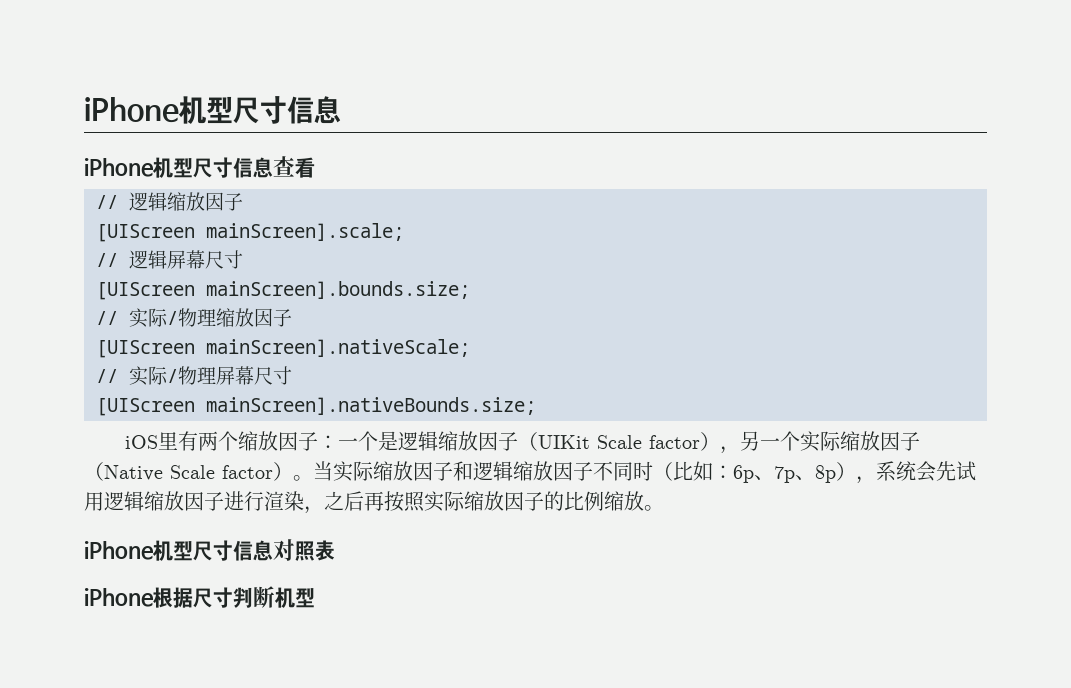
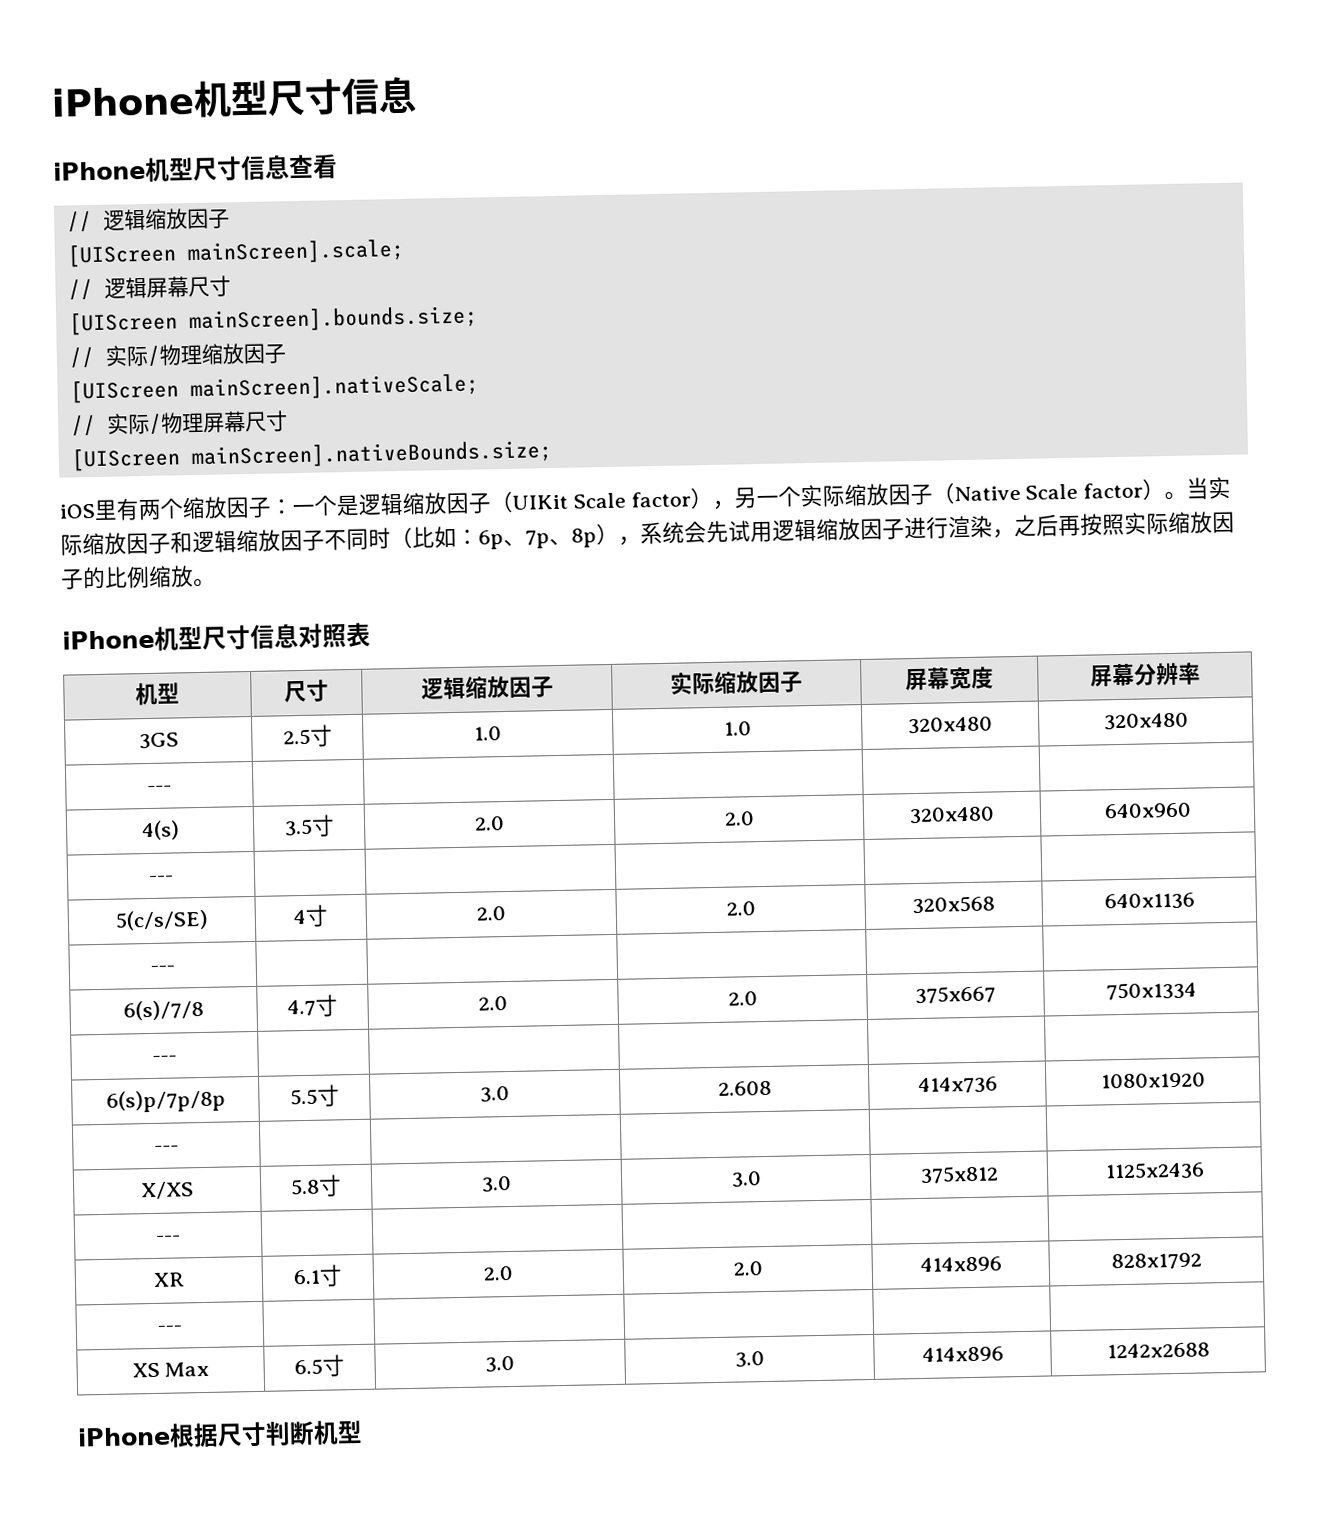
+ 机型 | 尺寸 | 逻辑缩放因子 | 实际缩放因子 | 屏幕宽度 | 屏幕分辨率
+ 3GS | 2.5寸 | 1.0 | 1.0 | 320x480 | 320x480
+ --- | | | | |
+ 4(s) | 3.5寸 | 2.0 | 2.0 | 320x480 | 640x960
+ --- | | | | |
+ 5(c/s/SE) | 4寸 | 2.0 | 2.0 | 320x568 | 640x1136
+ --- | | | | |
+ 6(s)/7/8 | 4.7寸 | 2.0 | 2.0 | 375x667 | 750x1334
+ --- | | | | |
+ 6(s)p/7p/8p | 5.5寸 | 3.0 | 2.608 | 414x736 | 1080x1920
+ --- | | | | |
+ X/XS | 5.8寸 | 3.0 | 3.0 | 375x812 | 1125x2436
+ --- | | | | |
+ XR | 6.1寸 | 2.0 | 2.0 | 414x896 | 828x1792
+ --- | | | | |
+ XS Max | 6.5寸 | 3.0 | 3.0 | 414x896 | 1242x2688

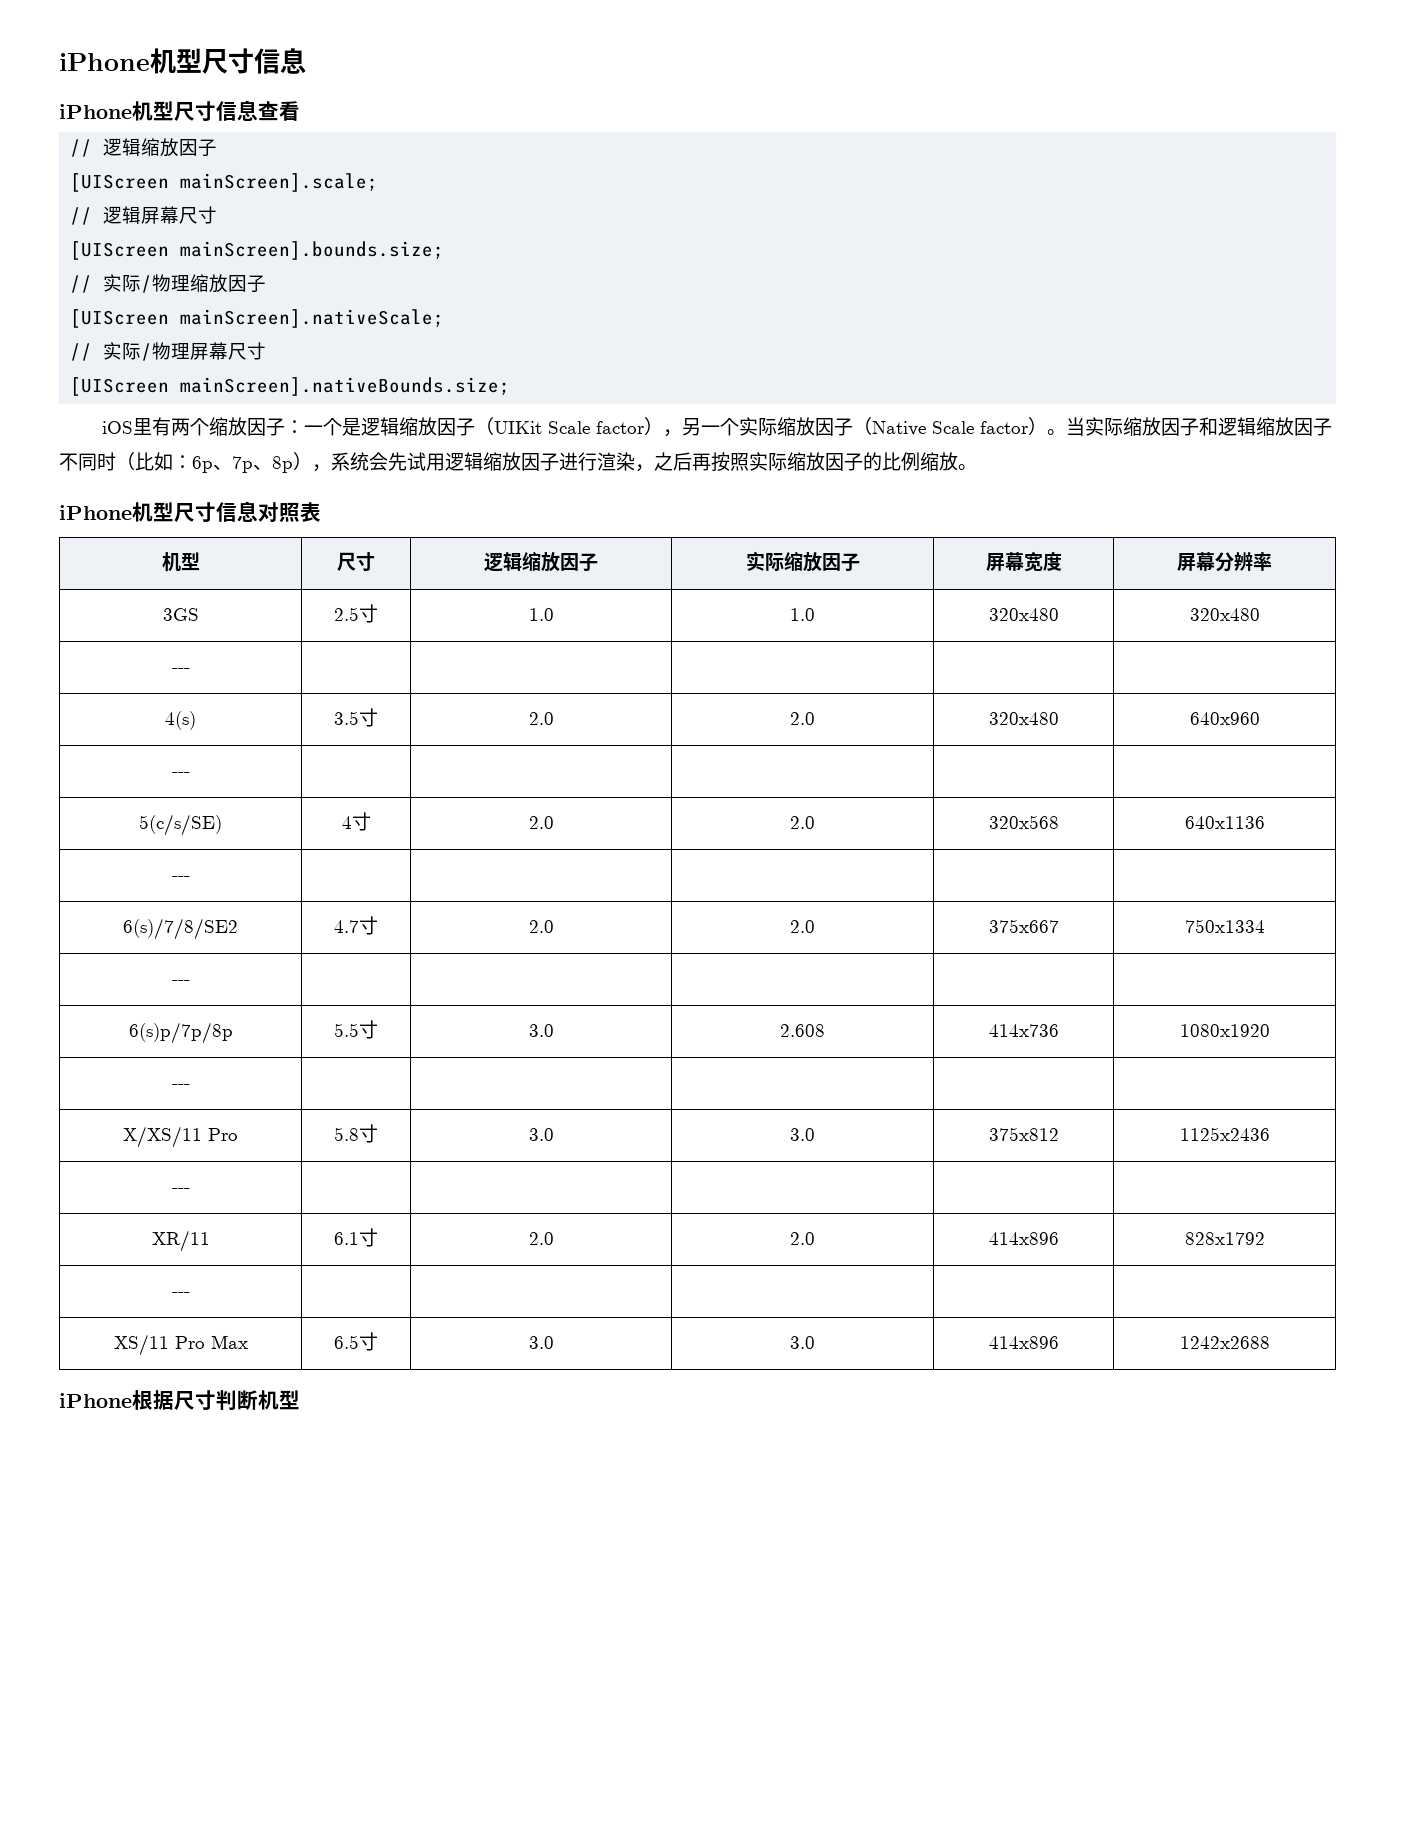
- 6(s)/7/8 | 4.7寸 | 2.0 | 2.0 | 375x667 | 750x1334
+ 6(s)/7/8/SE2 | 4.7寸 | 2.0 | 2.0 | 375x667 | 750x1334
- X/XS | 5.8寸 | 3.0 | 3.0 | 375x812 | 1125x2436
+ X/XS/11 Pro | 5.8寸 | 3.0 | 3.0 | 375x812 | 1125x2436
- XR | 6.1寸 | 2.0 | 2.0 | 414x896 | 828x1792
+ XR/11 | 6.1寸 | 2.0 | 2.0 | 414x896 | 828x1792
- XS Max | 6.5寸 | 3.0 | 3.0 | 414x896 | 1242x2688
+ XS/11 Pro Max | 6.5寸 | 3.0 | 3.0 | 414x896 | 1242x2688

